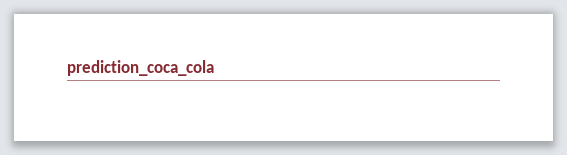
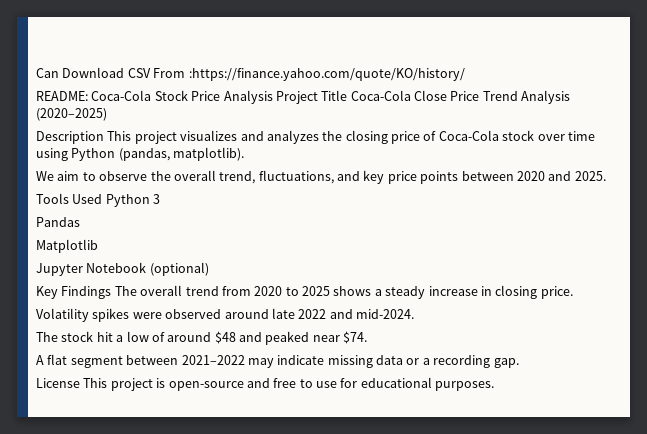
- prediction_coca_cola
+ Can Download CSV From :https://finance.yahoo.com/quote/KO/history/
+ README: Coca-Cola Stock Price Analysis Project Title Coca-Cola Close Price Trend Analysis (2020–2025)
+ Description This project visualizes and analyzes the closing price of Coca-Cola stock over time using Python (pandas, matplotlib).
+ We aim to observe the overall trend, fluctuations, and key price points between 2020 and 2025.
+ Tools Used Python 3
+ Pandas
+ Matplotlib
+ Jupyter Notebook (optional)
+ Key Findings The overall trend from 2020 to 2025 shows a steady increase in closing price.
+ Volatility spikes were observed around late 2022 and mid-2024.
+ The stock hit a low of around $48 and peaked near $74.
+ A flat segment between 2021–2022 may indicate missing data or a recording gap.
+ License This project is open-source and free to use for educational purposes.

